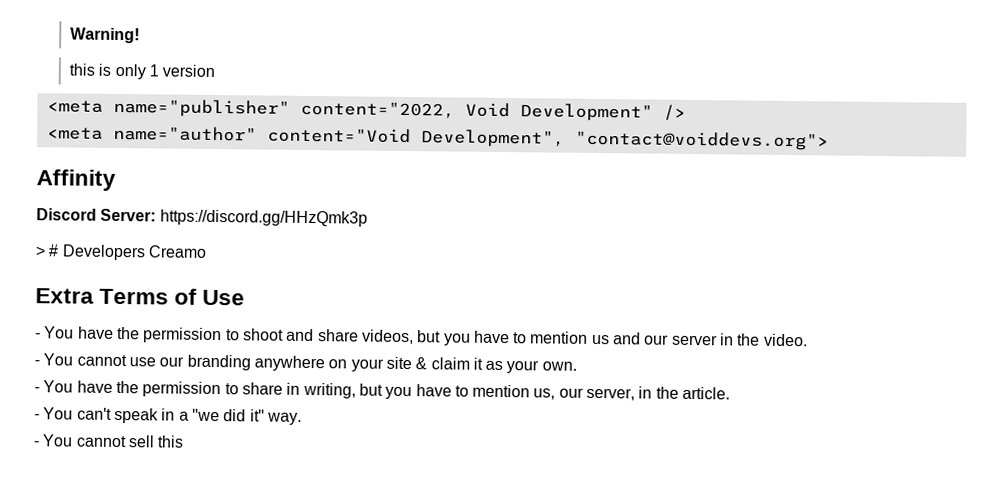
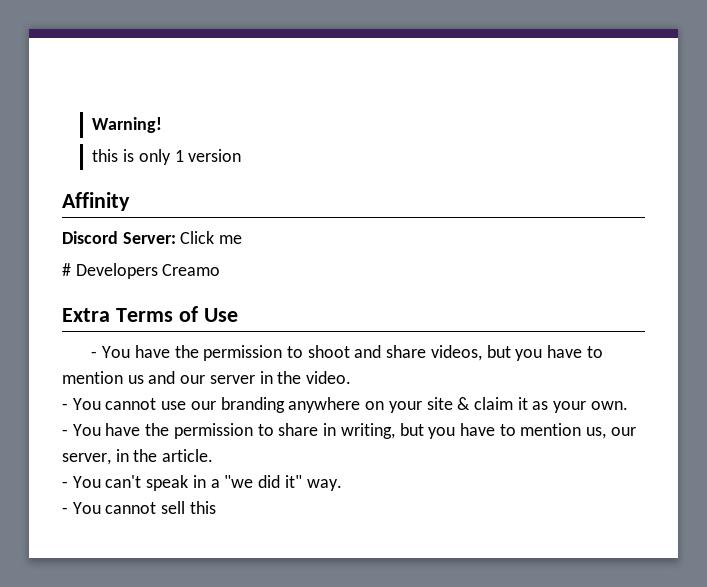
- <meta name="publisher" content="2022, Void Development" />
- <meta name="author" content="Void Development", "contact@voiddevs.org">
- Discord Server: https://discord.gg/HHzQmk3p
- > # Developers Creamo
+ Discord Server: Click me
+ # Developers Creamo

